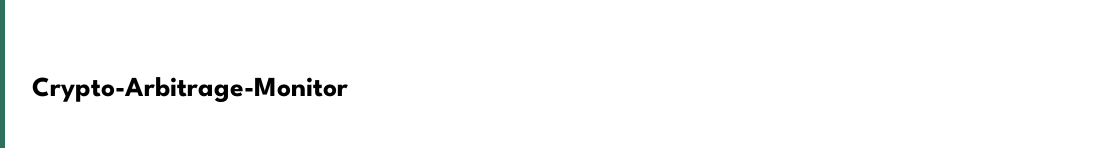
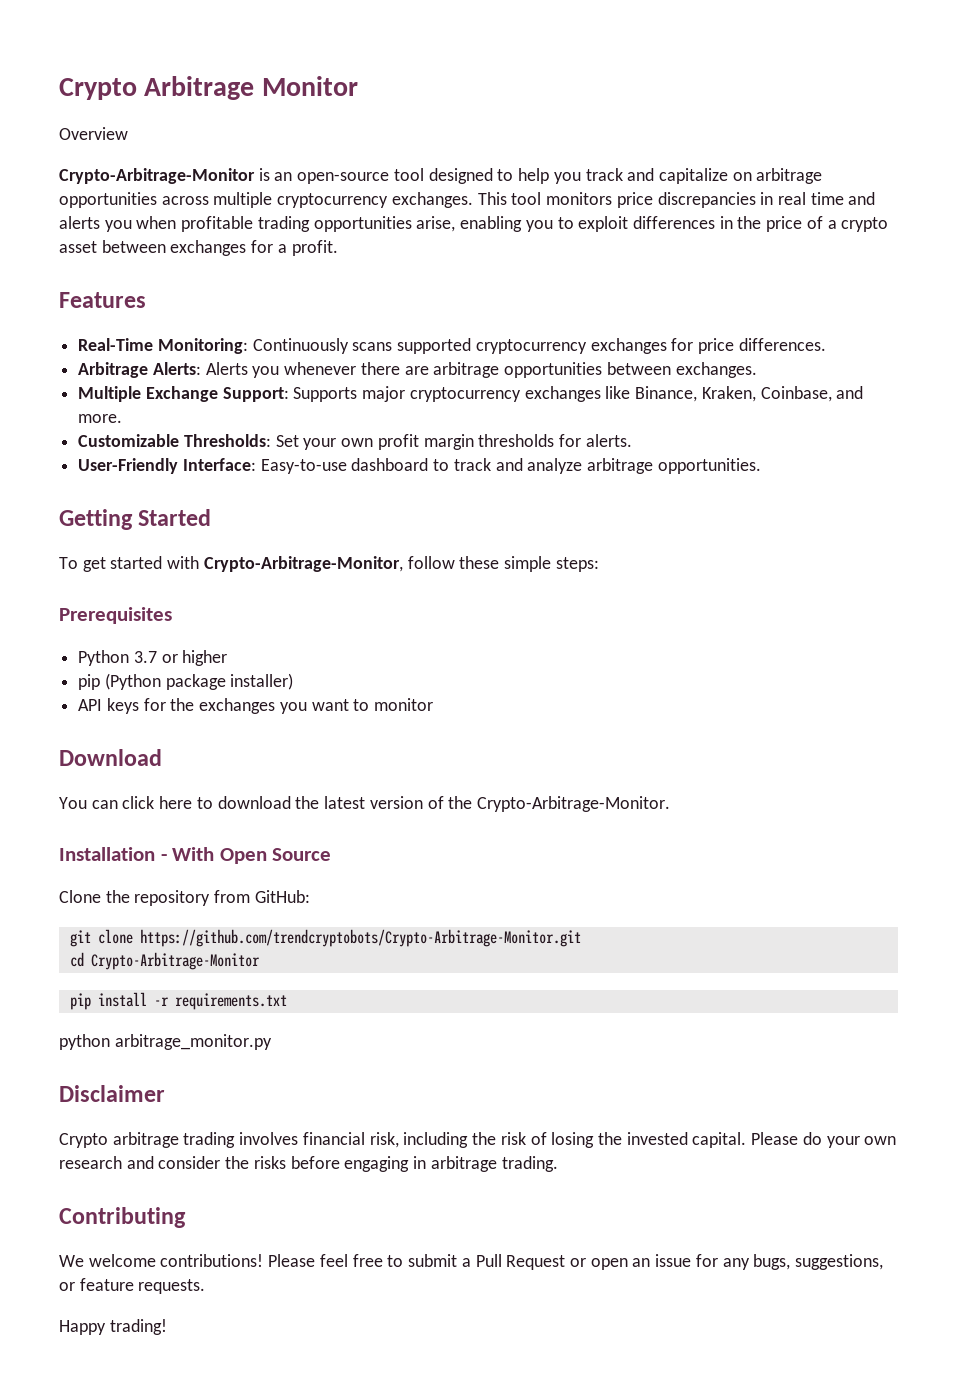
- Crypto-Arbitrage-Monitor
+ Crypto Arbitrage Monitor
+ Overview
+ Crypto-Arbitrage-Monitor is an open-source tool designed to help you track and capitalize on arbitrage opportunities across multiple cryptocurrency exchanges. This tool monitors price discrepancies in real time and alerts you when profitable trading opportunities arise, enabling you to exploit differences in the price of a crypto asset between exchanges for a profit.
+ Features
+ Real-Time Monitoring: Continuously scans supported cryptocurrency exchanges for price differences.
+ Arbitrage Alerts: Alerts you whenever there are arbitrage opportunities between exchanges.
+ Multiple Exchange Support: Supports major cryptocurrency exchanges like Binance, Kraken, Coinbase, and more.
+ Customizable Thresholds: Set your own profit margin thresholds for alerts.
+ User-Friendly Interface: Easy-to-use dashboard to track and analyze arbitrage opportunities.
+ Getting Started
+ To get started with Crypto-Arbitrage-Monitor, follow these simple steps:
+ Prerequisites
+ Python 3.7 or higher
+ pip (Python package installer)
+ API keys for the exchanges you want to monitor
+ Download
+ You can click here to download the latest version of the Crypto-Arbitrage-Monitor.
+ Installation - With Open Source
+ Clone the repository from GitHub:
+ git clone https://github.com/trendcryptobots/Crypto-Arbitrage-Monitor.git
+ cd Crypto-Arbitrage-Monitor
+ pip install -r requirements.txt
+ python arbitrage_monitor.py
+ Disclaimer
+ Crypto arbitrage trading involves financial risk, including the risk of losing the invested capital. Please do your own research and consider the risks before engaging in arbitrage trading.
+ Contributing
+ We welcome contributions! Please feel free to submit a Pull Request or open an issue for any bugs, suggestions, or feature requests.
+ Happy trading!

